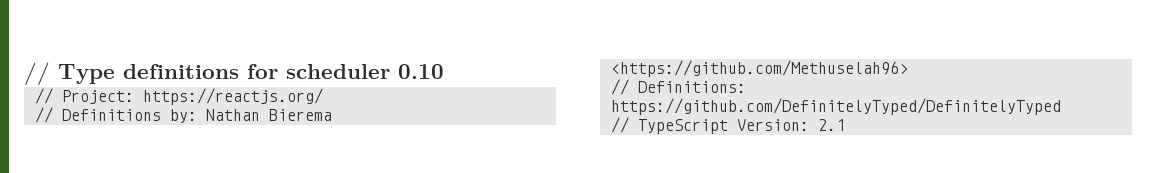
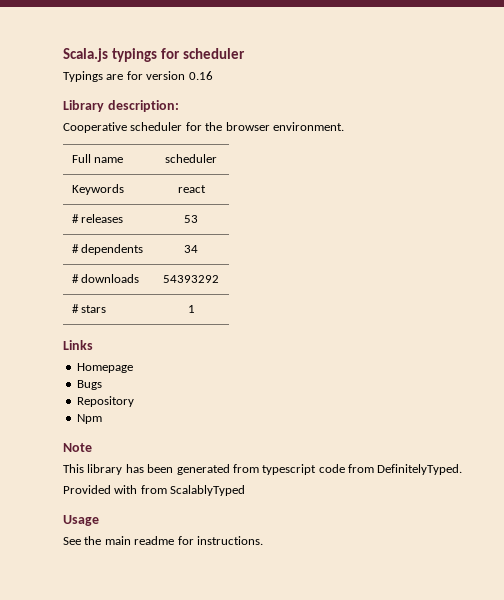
- // Type definitions for scheduler 0.10
- // Project: https://reactjs.org/
- // Definitions by: Nathan Bierema <https://github.com/Methuselah96>
- // Definitions: https://github.com/DefinitelyTyped/DefinitelyTyped
- // TypeScript Version: 2.1
+ Scala.js typings for scheduler
+ Typings are for version 0.16
+ Library description:
+ Cooperative scheduler for the browser environment.
+ Full name | scheduler
+ Keywords | react
+ # releases | 53
+ # dependents | 34
+ # downloads | 54393292
+ # stars | 1
+ Links
+ Homepage
+ Bugs
+ Repository
+ Npm
+ Note
+ This library has been generated from typescript code from DefinitelyTyped.
+ Provided with from ScalablyTyped
+ Usage
+ See the main readme for instructions.

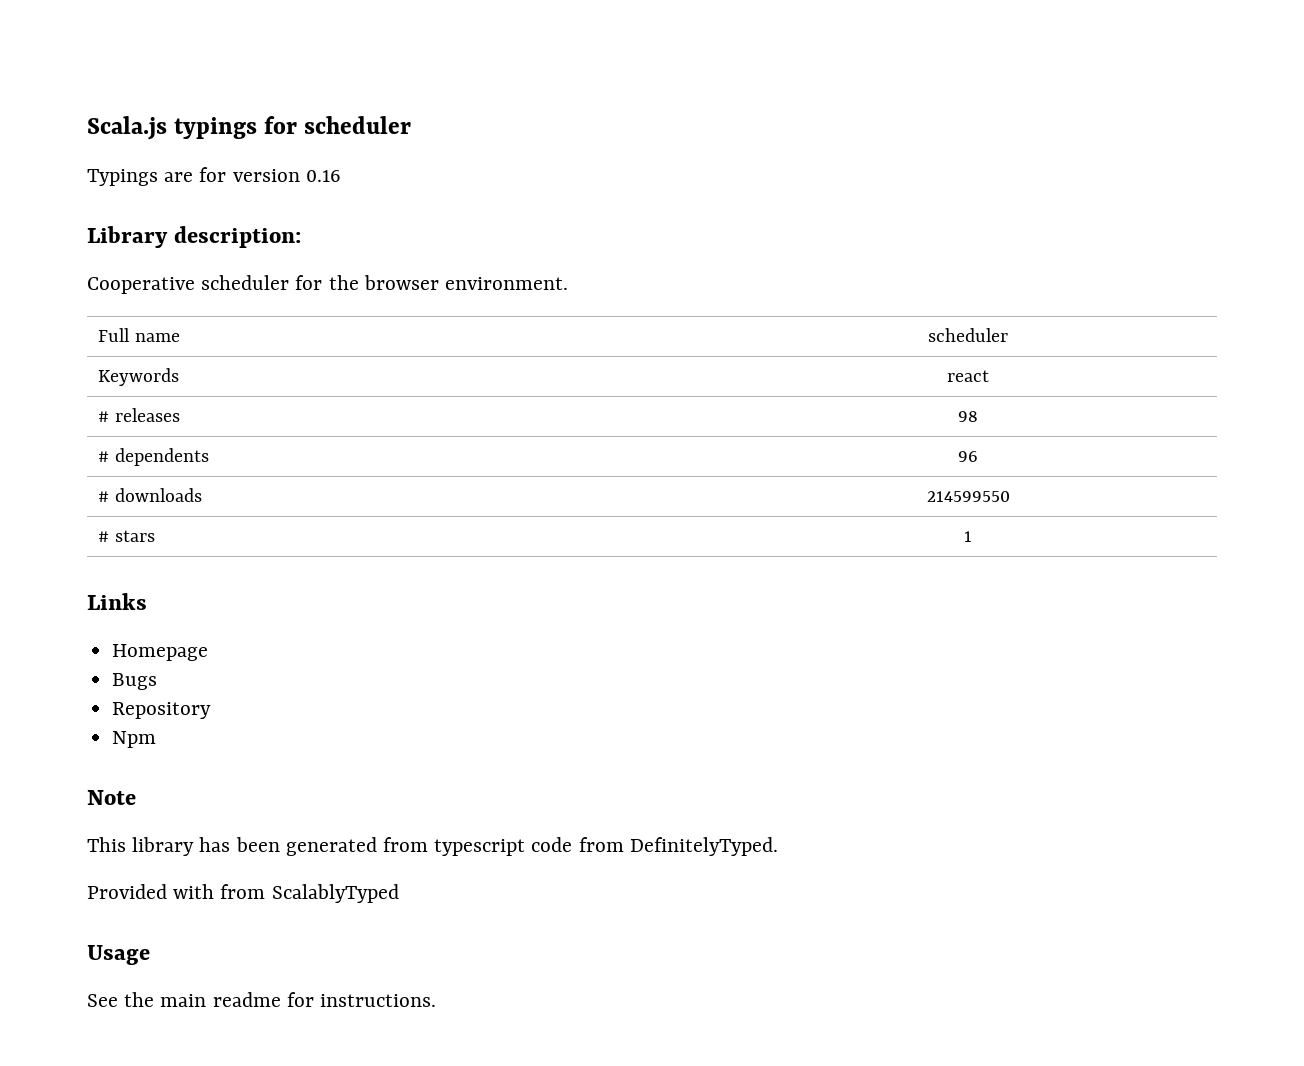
- # releases | 53
+ # releases | 98
- # dependents | 34
+ # dependents | 96
- # downloads | 54393292
+ # downloads | 214599550

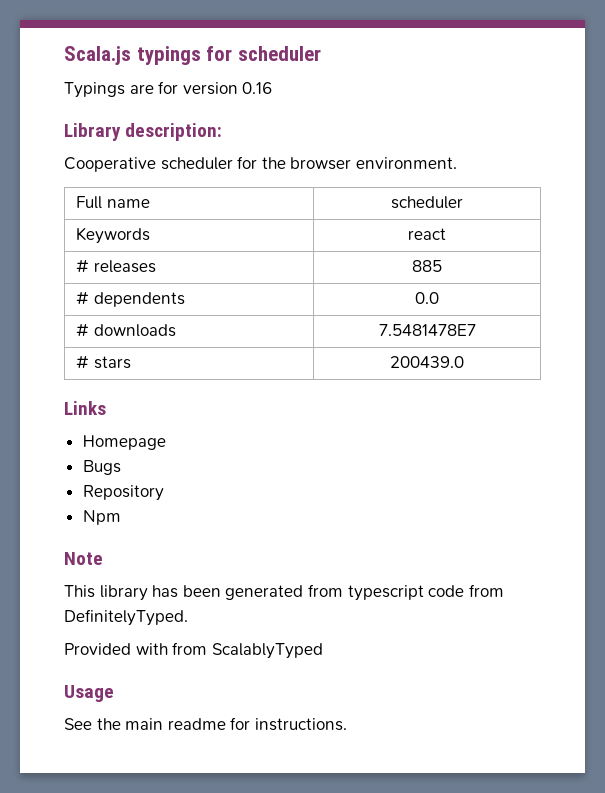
- # releases | 98
+ # releases | 885
- # dependents | 96
+ # dependents | 0.0
- # downloads | 214599550
+ # downloads | 7.5481478E7
- # stars | 1
+ # stars | 200439.0

